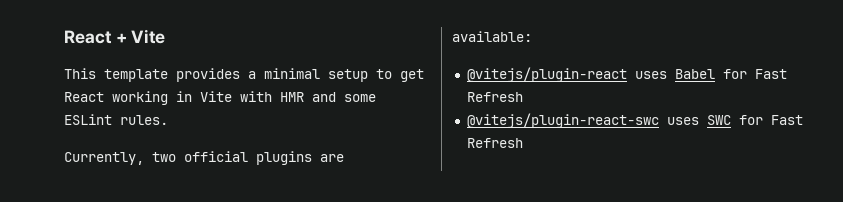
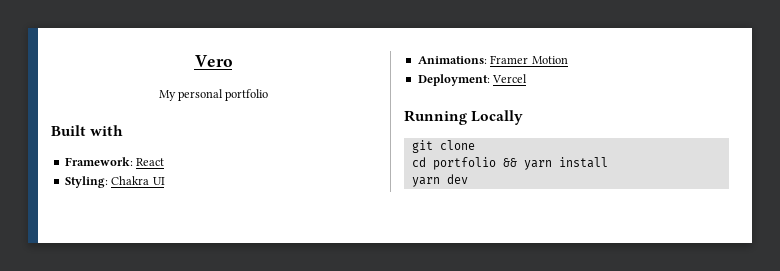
- React + Vite
- This template provides a minimal setup to get React working in Vite with HMR and some ESLint rules.
- Currently, two official plugins are available:
- @vitejs/plugin-react uses Babel for Fast Refresh
- @vitejs/plugin-react-swc uses SWC for Fast Refresh
+ Vero
+ My personal portfolio
+ Built with
+ Framework: React
+ Styling: Chakra UI
+ Animations: Framer Motion
+ Deployment: Vercel
+ Running Locally
+ git clone
+ cd portfolio && yarn install
+ yarn dev

